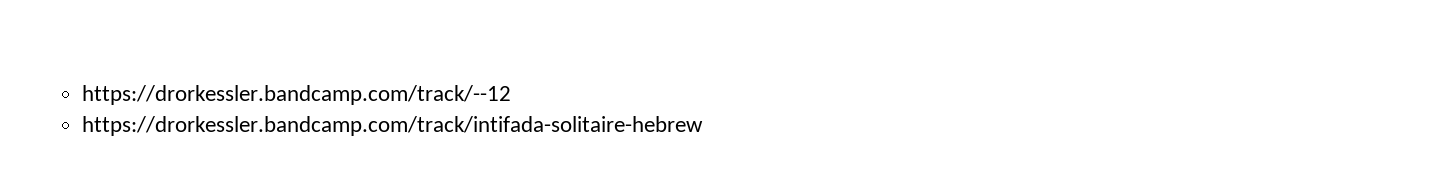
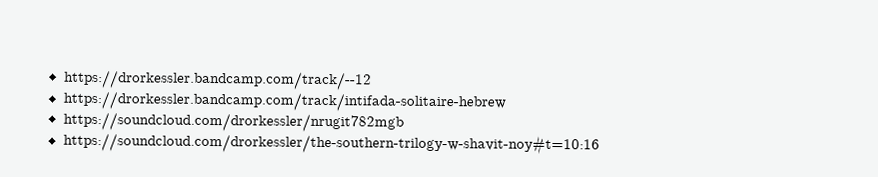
+ https://soundcloud.com/drorkessler/nrugit782mgb
+ https://soundcloud.com/drorkessler/the-southern-trilogy-w-shavit-noy#t=10:16

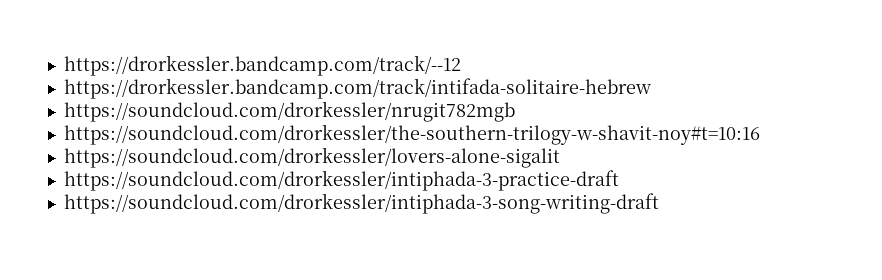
+ https://soundcloud.com/drorkessler/lovers-alone-sigalit
+ https://soundcloud.com/drorkessler/intiphada-3-practice-draft
+ https://soundcloud.com/drorkessler/intiphada-3-song-writing-draft

